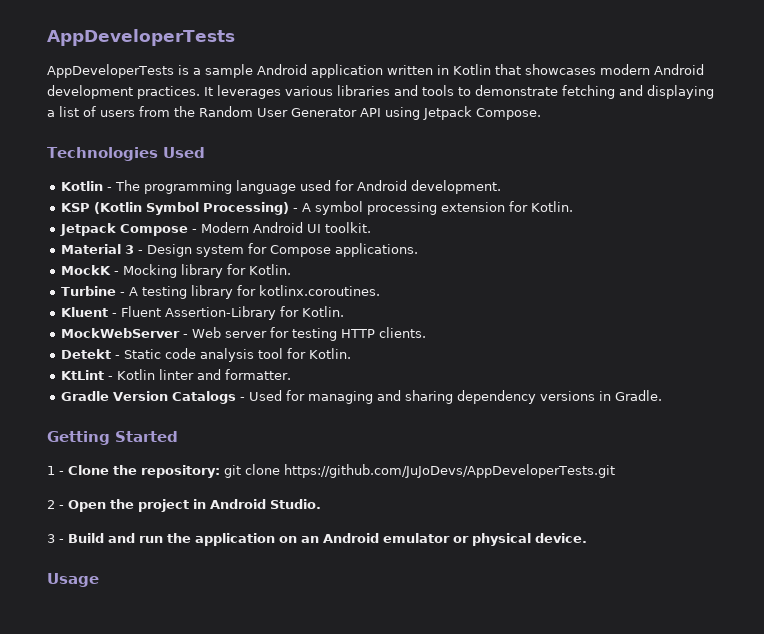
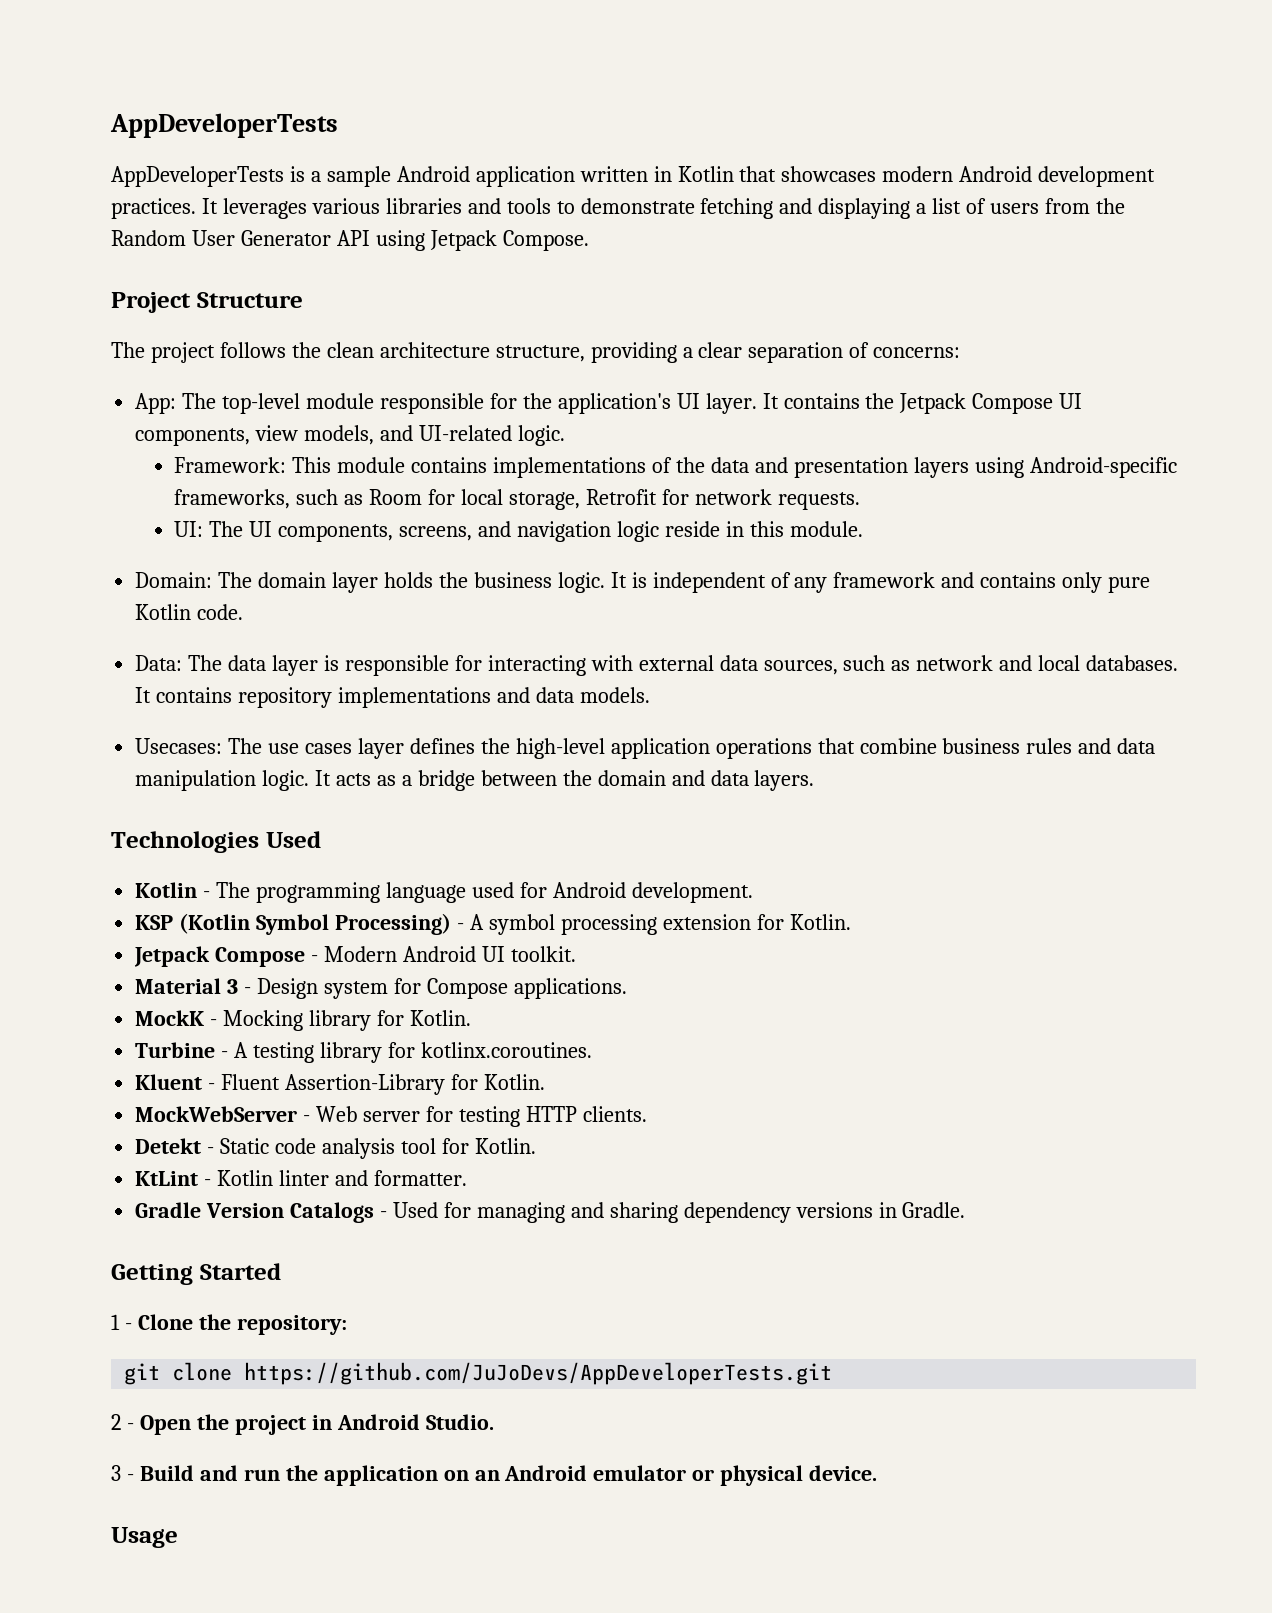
+ Project Structure
+ The project follows the clean architecture structure, providing a clear separation of concerns:
+ App: The top-level module responsible for the application's UI layer. It contains the Jetpack Compose UI components, view models, and UI-related logic.
+ Framework: This module contains implementations of the data and presentation layers using Android-specific frameworks, such as Room for local storage, Retrofit for network requests.
+ UI: The UI components, screens, and navigation logic reside in this module.
+ Domain: The domain layer holds the business logic. It is independent of any framework and contains only pure Kotlin code.
+ Data: The data layer is responsible for interacting with external data sources, such as network and local databases. It contains repository implementations and data models.
+ Usecases: The use cases layer defines the high-level application operations that combine business rules and data manipulation logic. It acts as a bridge between the domain and data layers.
- 1 - Clone the repository: git clone https://github.com/JuJoDevs/AppDeveloperTests.git
+ 1 - Clone the repository:
+ git clone https://github.com/JuJoDevs/AppDeveloperTests.git

